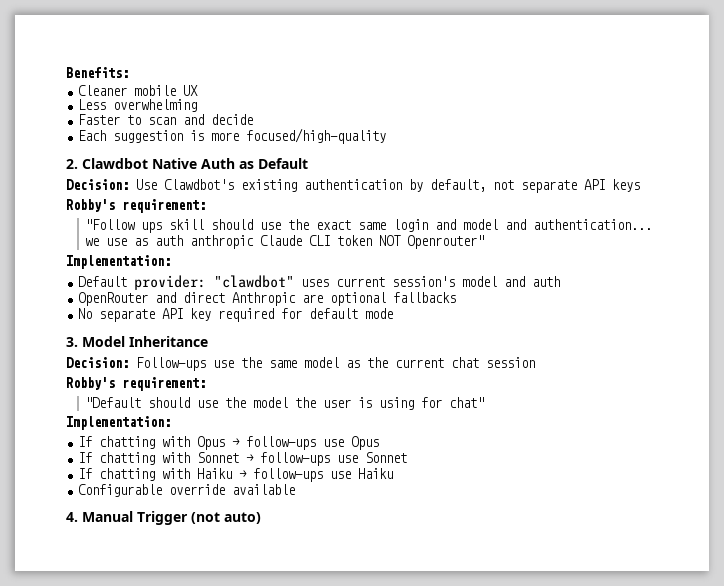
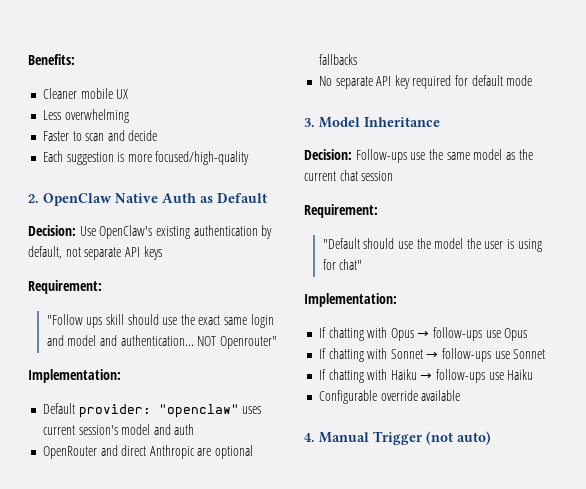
- 2. Clawdbot Native Auth as Default
+ 2. OpenClaw Native Auth as Default
- Decision: Use Clawdbot's existing authentication by default, not separate API keys
- Robby's requirement:
+ Decision: Use OpenClaw's existing authentication by default, not separate API keys
+ Requirement:
- "Follow ups skill should use the exact same login and model and authentication... we use as auth anthropic Claude CLI token NOT Openrouter"
+ "Follow ups skill should use the exact same login and model and authentication... NOT Openrouter"
- Default provider: "clawdbot" uses current session's model and auth
+ Default provider: "openclaw" uses current session's model and auth
  Decision: Follow-ups use the same model as the current chat session
- Robby's requirement:
+ Requirement:

